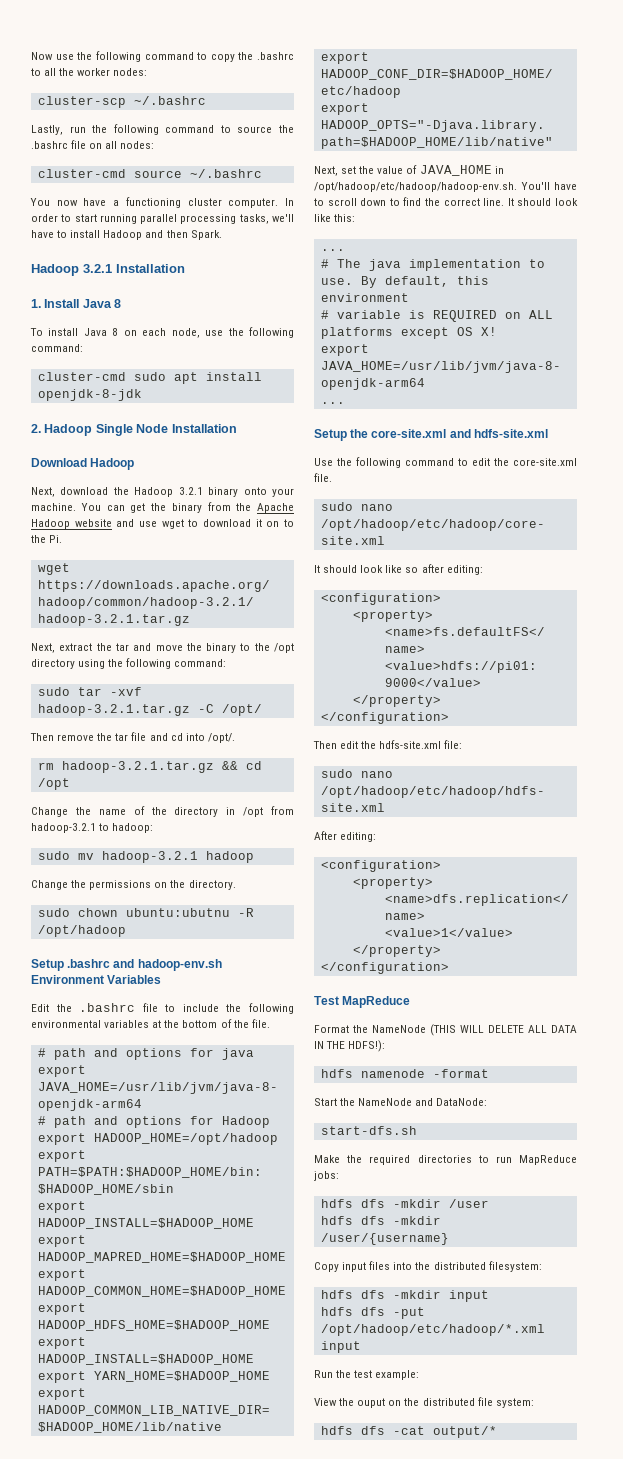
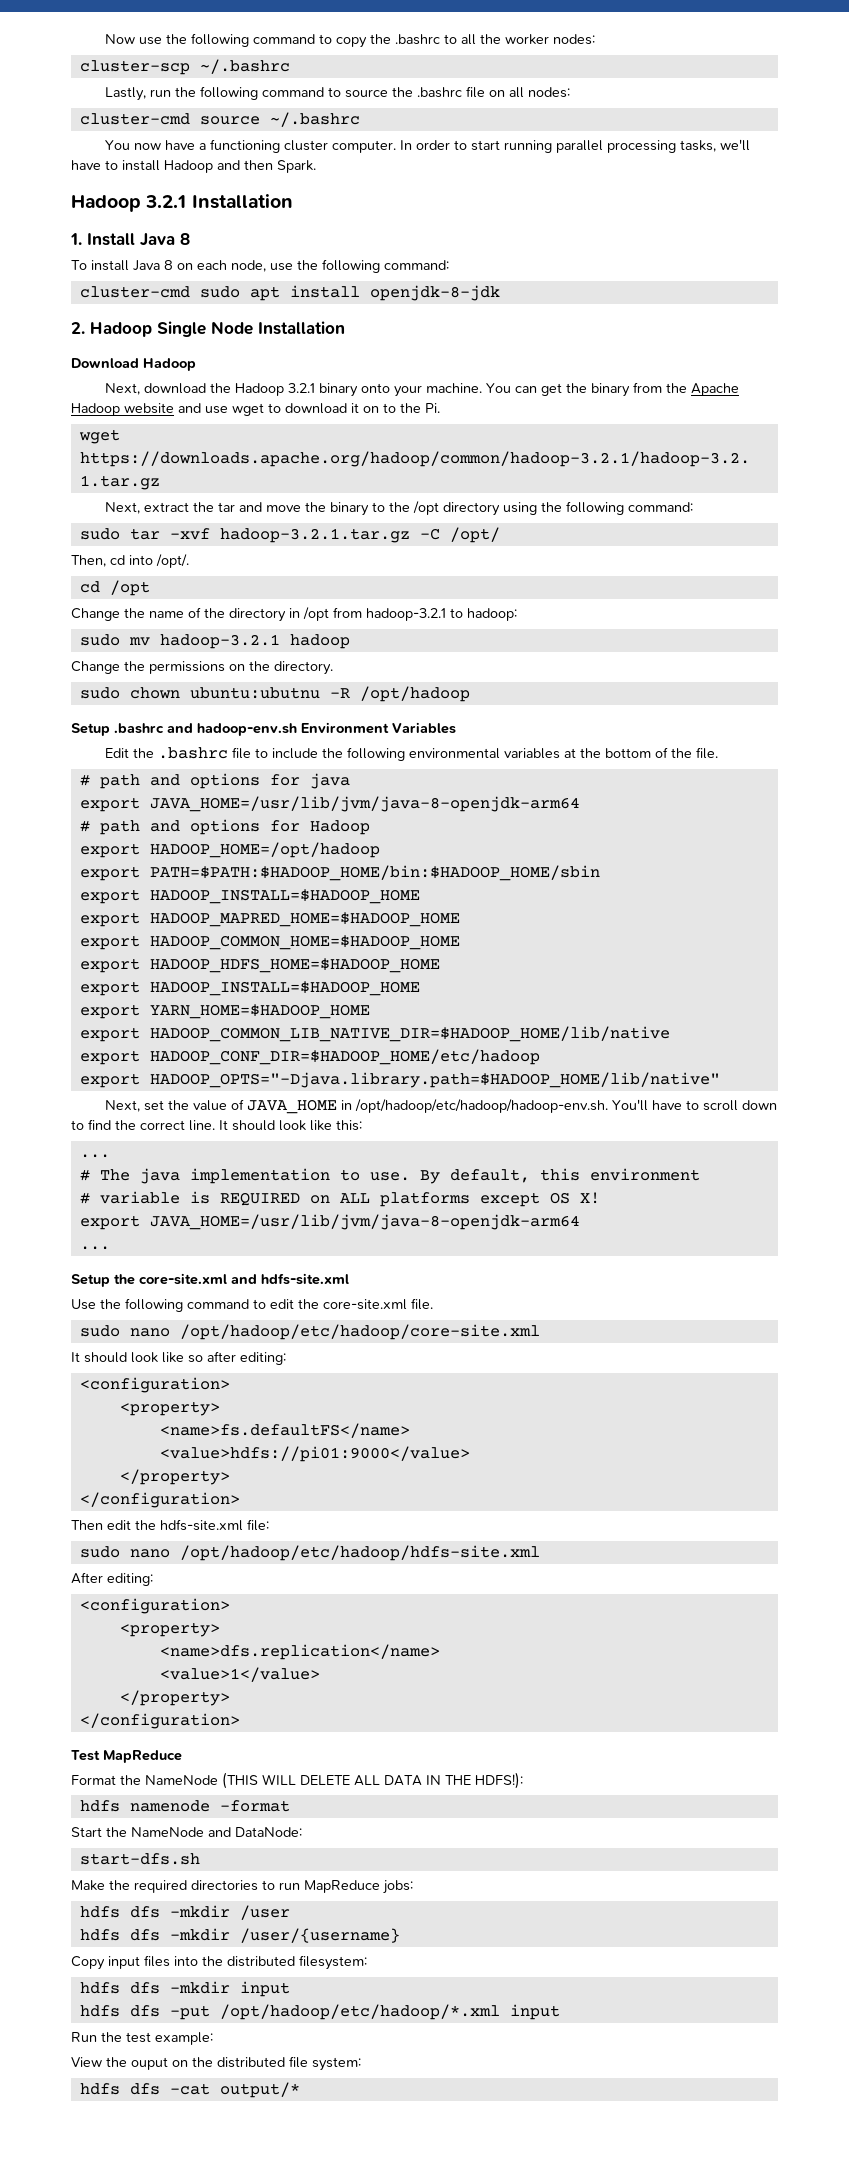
- Then remove the tar file and cd into /opt/.
+ Then, cd into /opt/.
- rm hadoop-3.2.1.tar.gz && cd /opt
+ cd /opt

